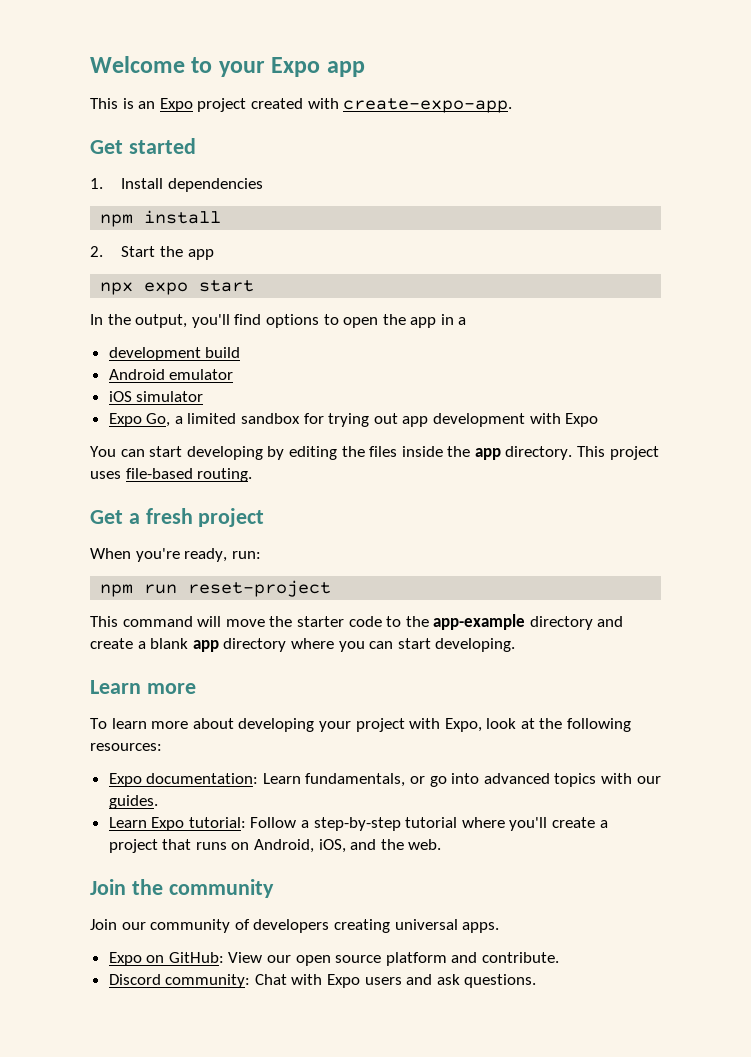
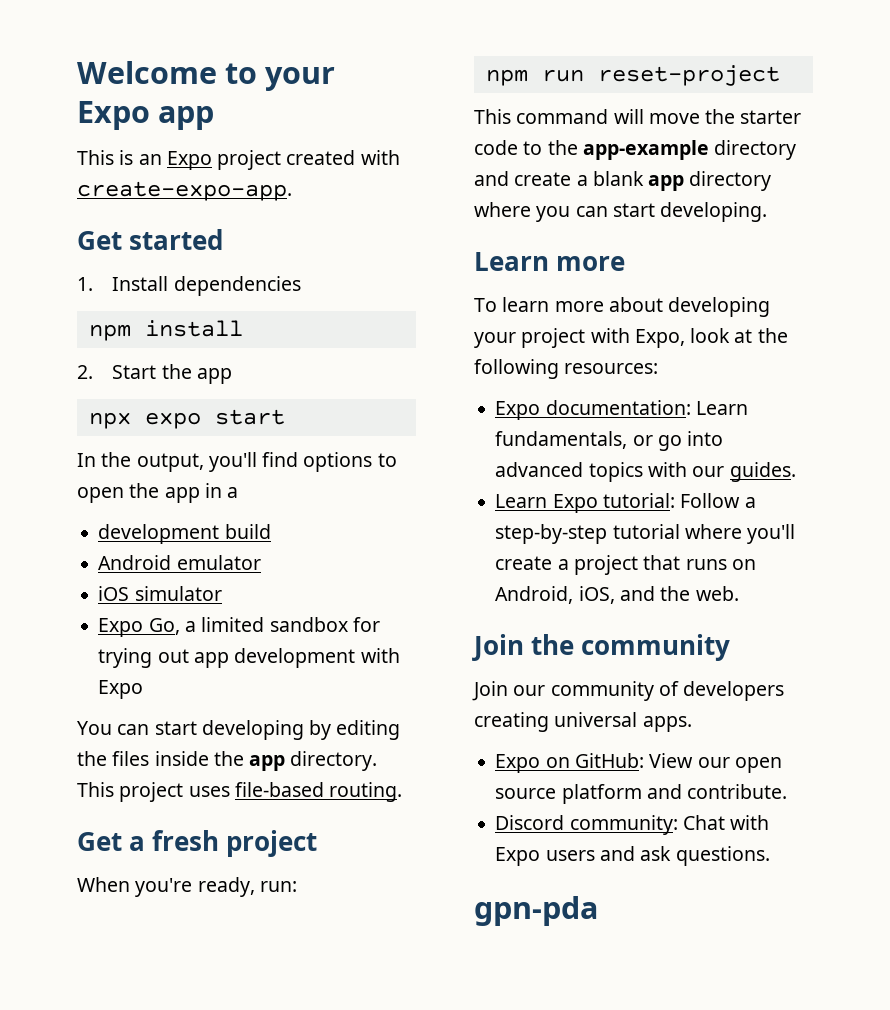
+ gpn-pda

